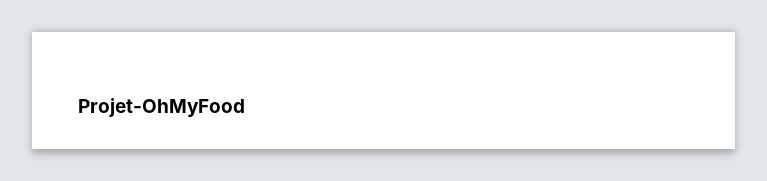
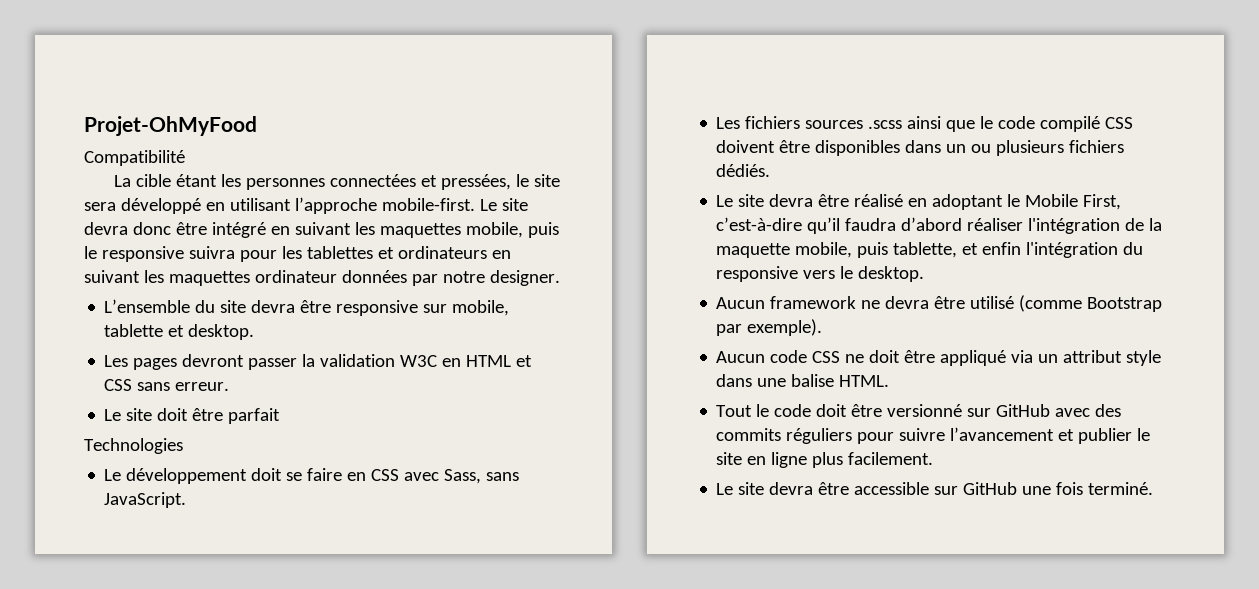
+ Compatibilité
+ La cible étant les personnes connectées et pressées, le site sera développé en utilisant l’approche mobile-first. Le site devra donc être intégré en suivant les maquettes mobile, puis le responsive suivra pour les tablettes et ordinateurs en suivant les maquettes ordinateur données par notre designer.
+ L’ensemble du site devra être responsive sur mobile, tablette et desktop.
+ Les pages devront passer la validation W3C en HTML et CSS sans erreur.
+ Le site doit être parfait
+ Technologies
+ Le développement doit se faire en CSS avec Sass, sans JavaScript.
+ Les fichiers sources .scss ainsi que le code compilé CSS doivent être disponibles dans un ou plusieurs fichiers dédiés.
+ Le site devra être réalisé en adoptant le Mobile First, c’est-à-dire qu’il faudra d’abord réaliser l'intégration de la maquette mobile, puis tablette, et enfin l'intégration du responsive vers le desktop.
+ Aucun framework ne devra être utilisé (comme Bootstrap par exemple).
+ Aucun code CSS ne doit être appliqué via un attribut style dans une balise HTML.
+ Tout le code doit être versionné sur GitHub avec des commits réguliers pour suivre l’avancement et publier le site en ligne plus facilement.
+ Le site devra être accessible sur GitHub une fois terminé.

